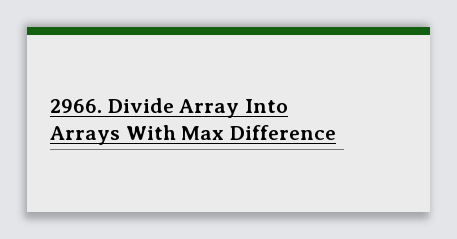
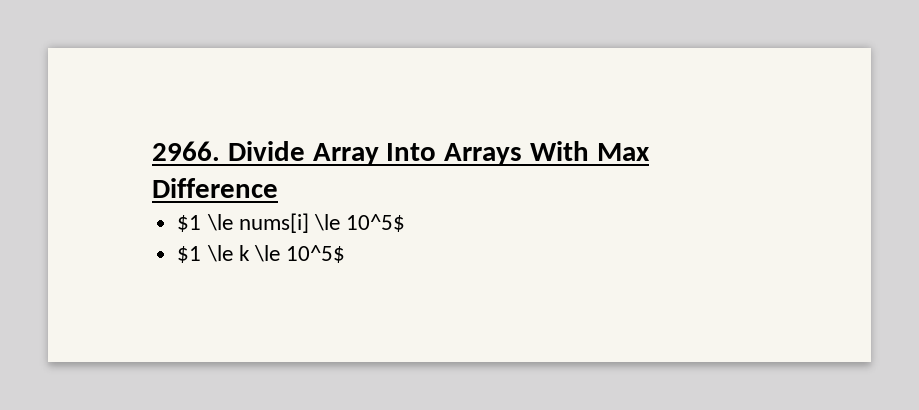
+ $1 \le nums[i] \le 10^5$
+ $1 \le k \le 10^5$

